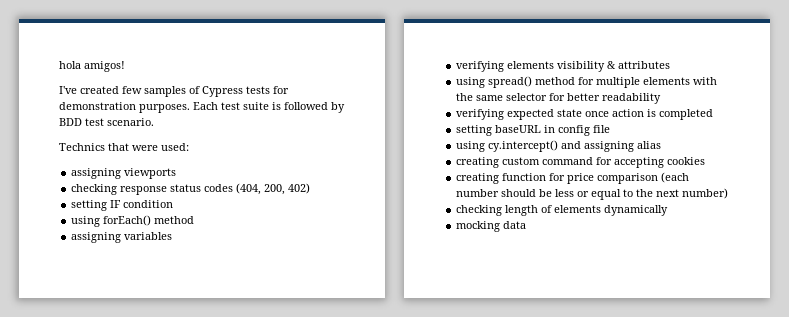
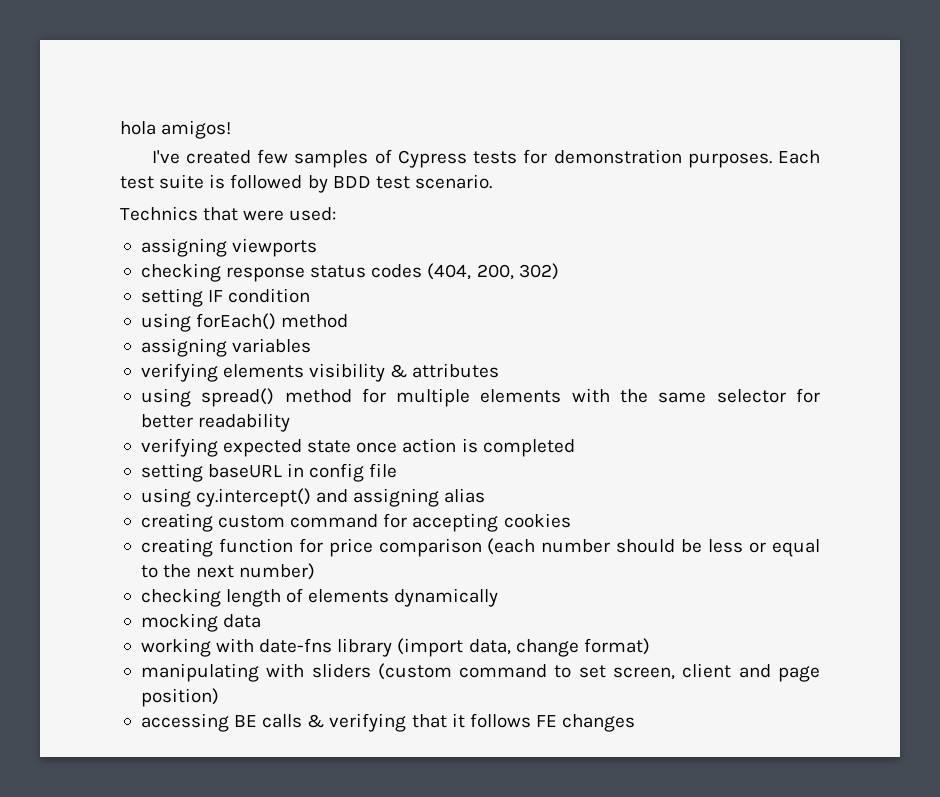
- checking response status codes (404, 200, 402)
+ checking response status codes (404, 200, 302)
+ working with date-fns library (import data, change format)
+ manipulating with sliders (custom command to set screen, client and page position)
+ accessing BE calls & verifying that it follows FE changes

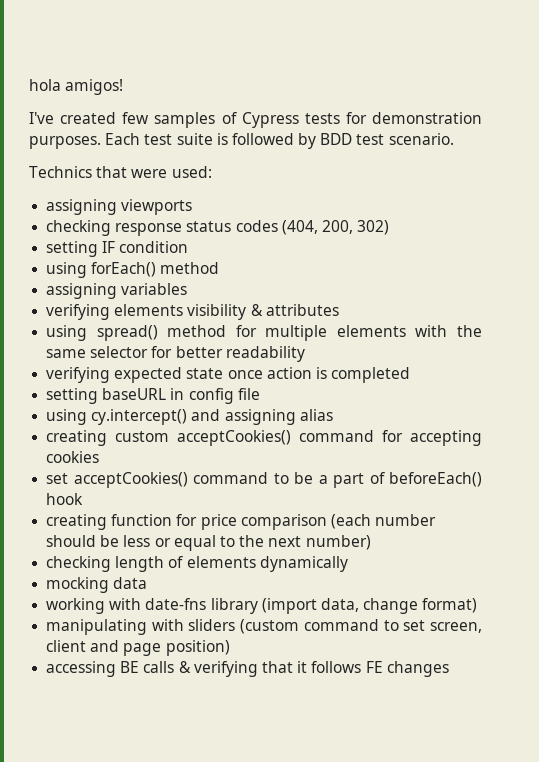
- creating custom command for accepting cookies
+ creating custom acceptCookies() command for accepting cookies
+ set acceptCookies() command to be a part of beforeEach() hook

